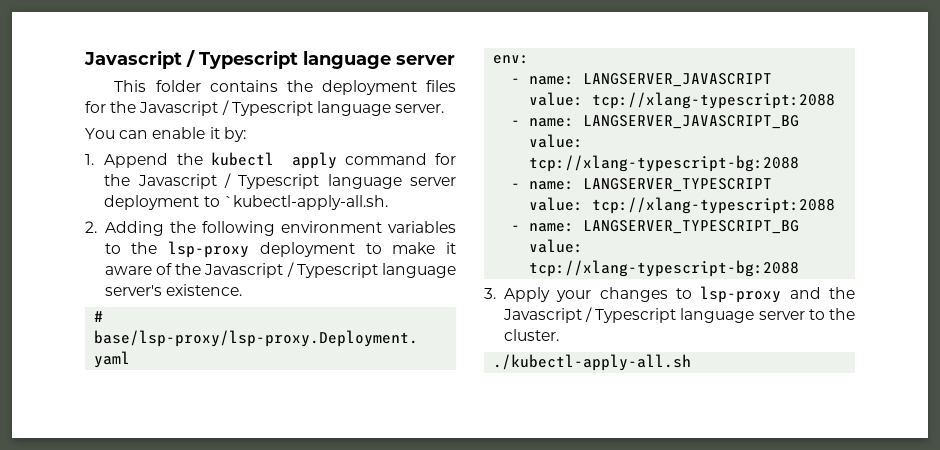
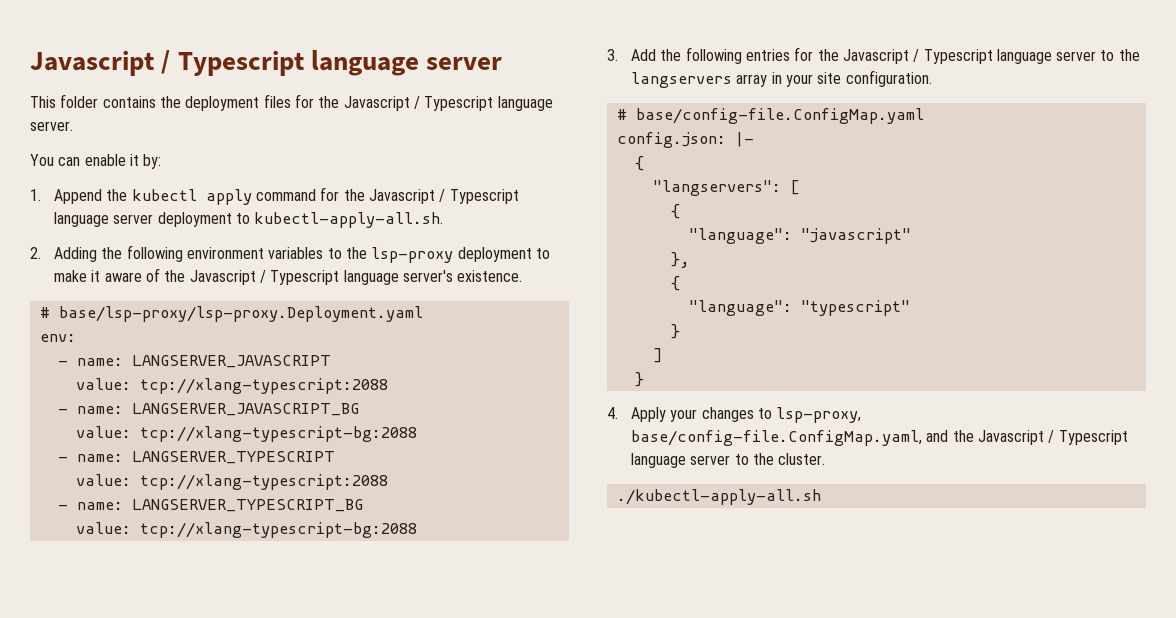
- 1. Append the kubectl apply command for the Javascript / Typescript language server deployment to `kubectl-apply-all.sh.
+ 1. Append the kubectl apply command for the Javascript / Typescript language server deployment to kubectl-apply-all.sh.
- 3. Apply your changes to lsp-proxy and the Javascript / Typescript language server to the cluster.
+ 3. Add the following entries for the Javascript / Typescript language server to the langservers array in your site configuration.
+ # base/config-file.ConfigMap.yaml
+ config.json: |-
+ {
+ "langservers": [
+ {
+ "language": "javascript"
+ },
+ {
+ "language": "typescript"
+ }
+ ]
+ }
+ 4. Apply your changes to lsp-proxy, base/config-file.ConfigMap.yaml, and the Javascript / Typescript language server to the cluster.

